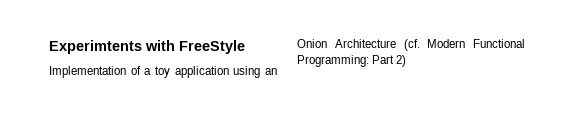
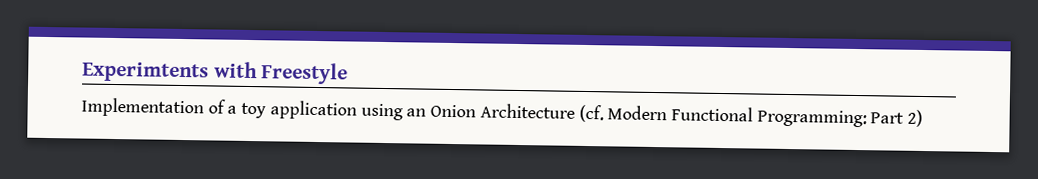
- Experimtents with FreeStyle
+ Experimtents with Freestyle

